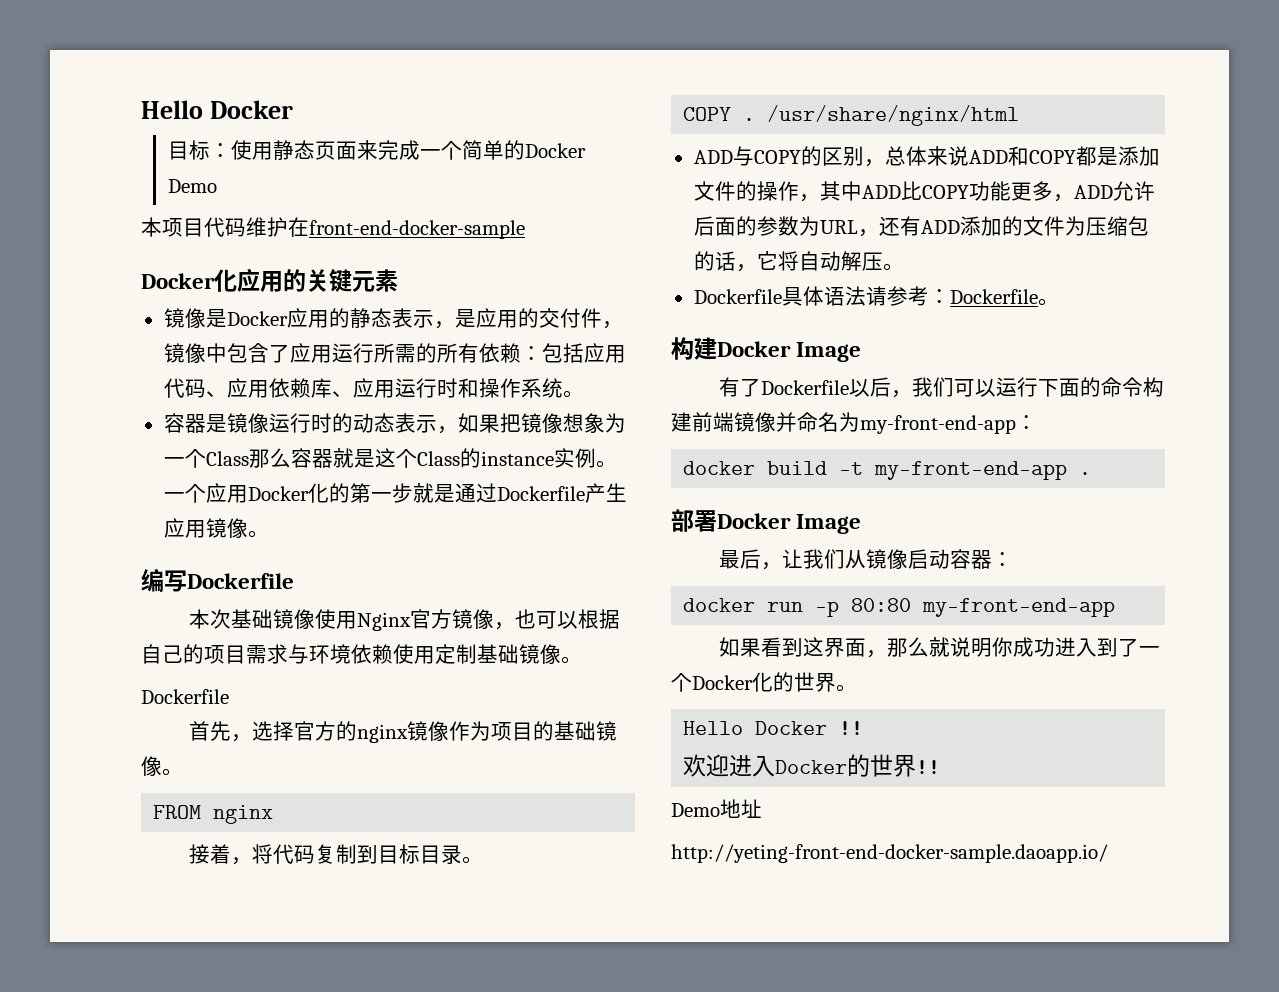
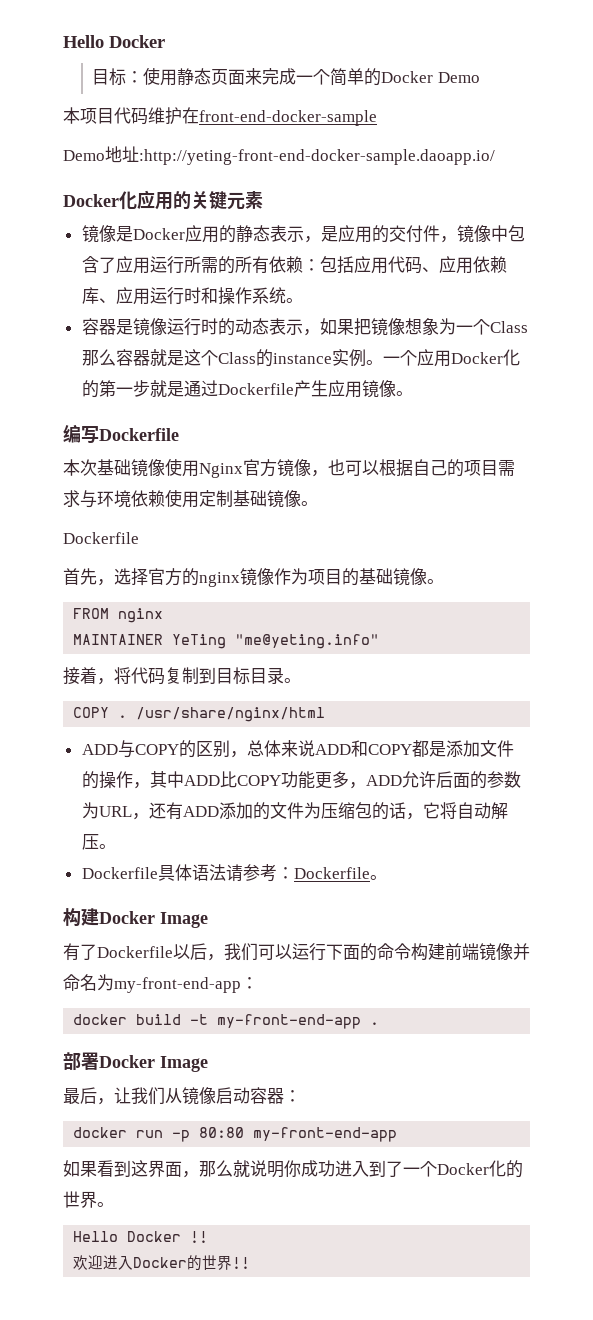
+ Demo地址:http://yeting-front-end-docker-sample.daoapp.io/
+ MAINTAINER YeTing "me@yeting.info"
- Demo地址
- http://yeting-front-end-docker-sample.daoapp.io/

